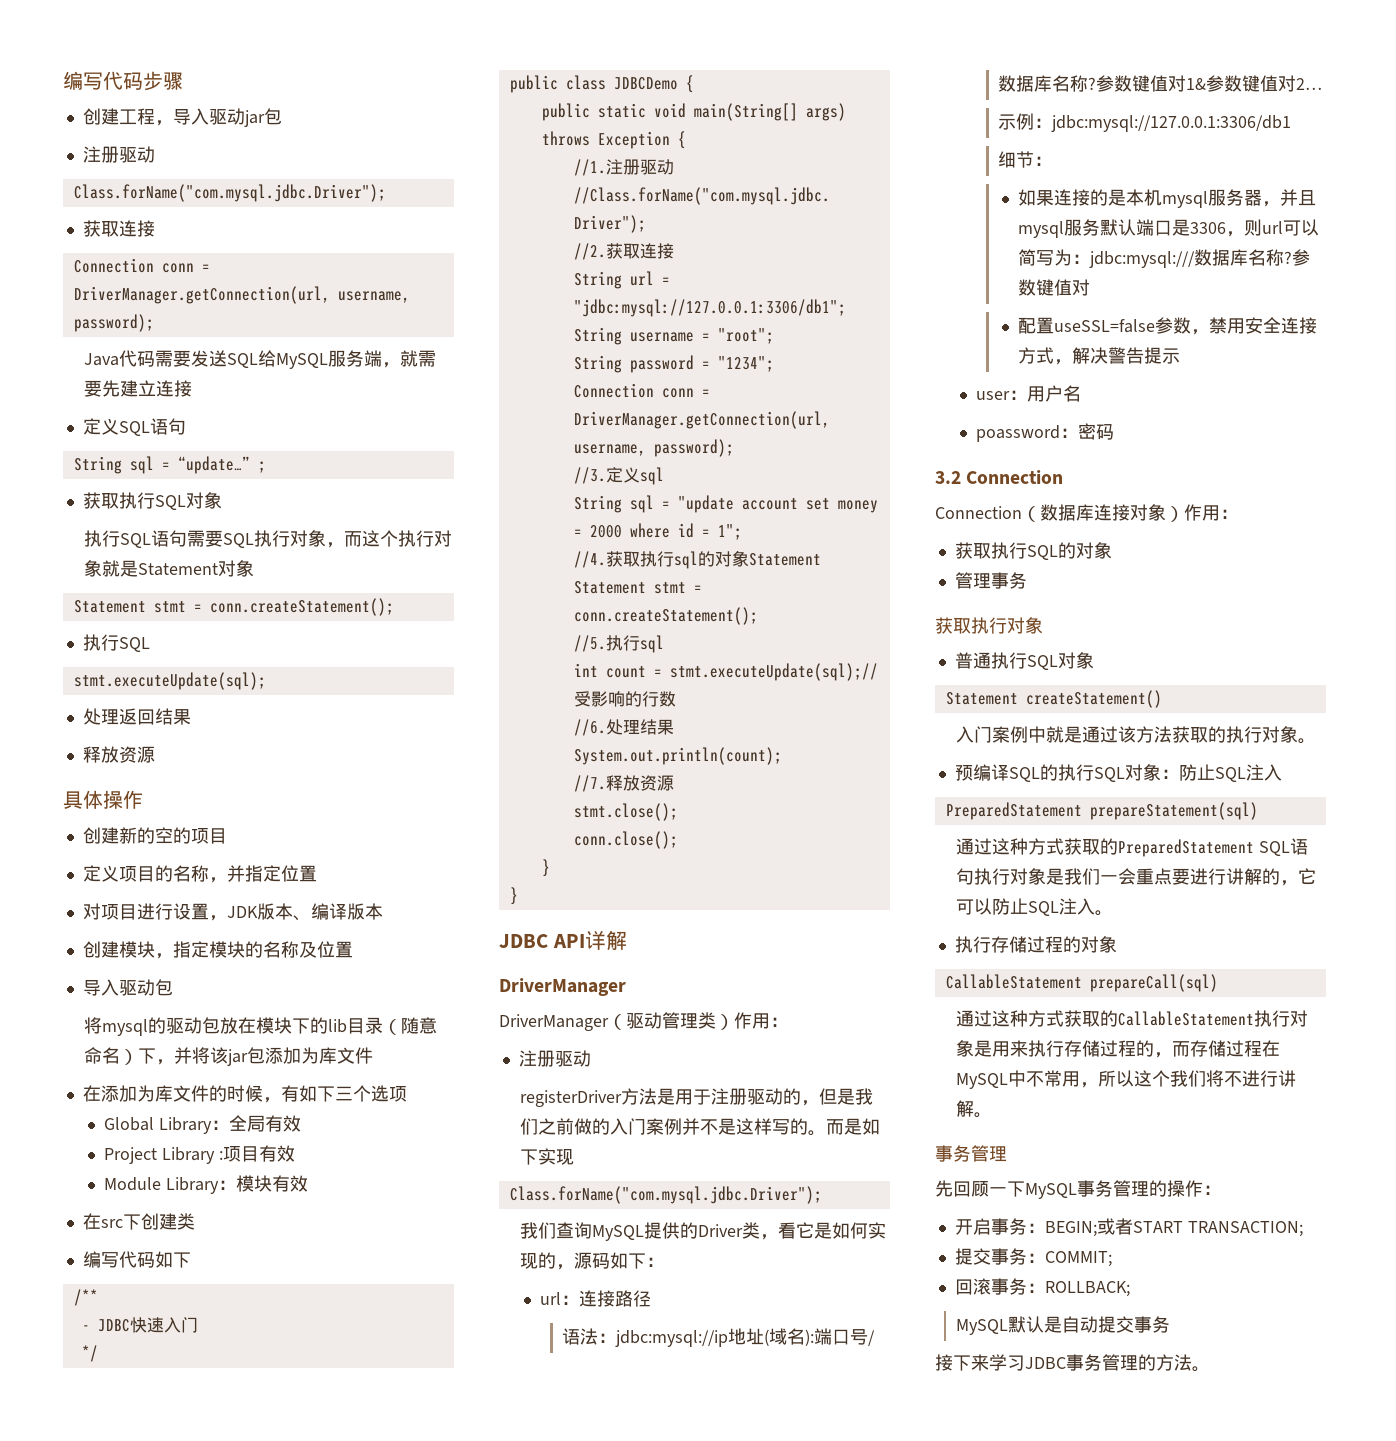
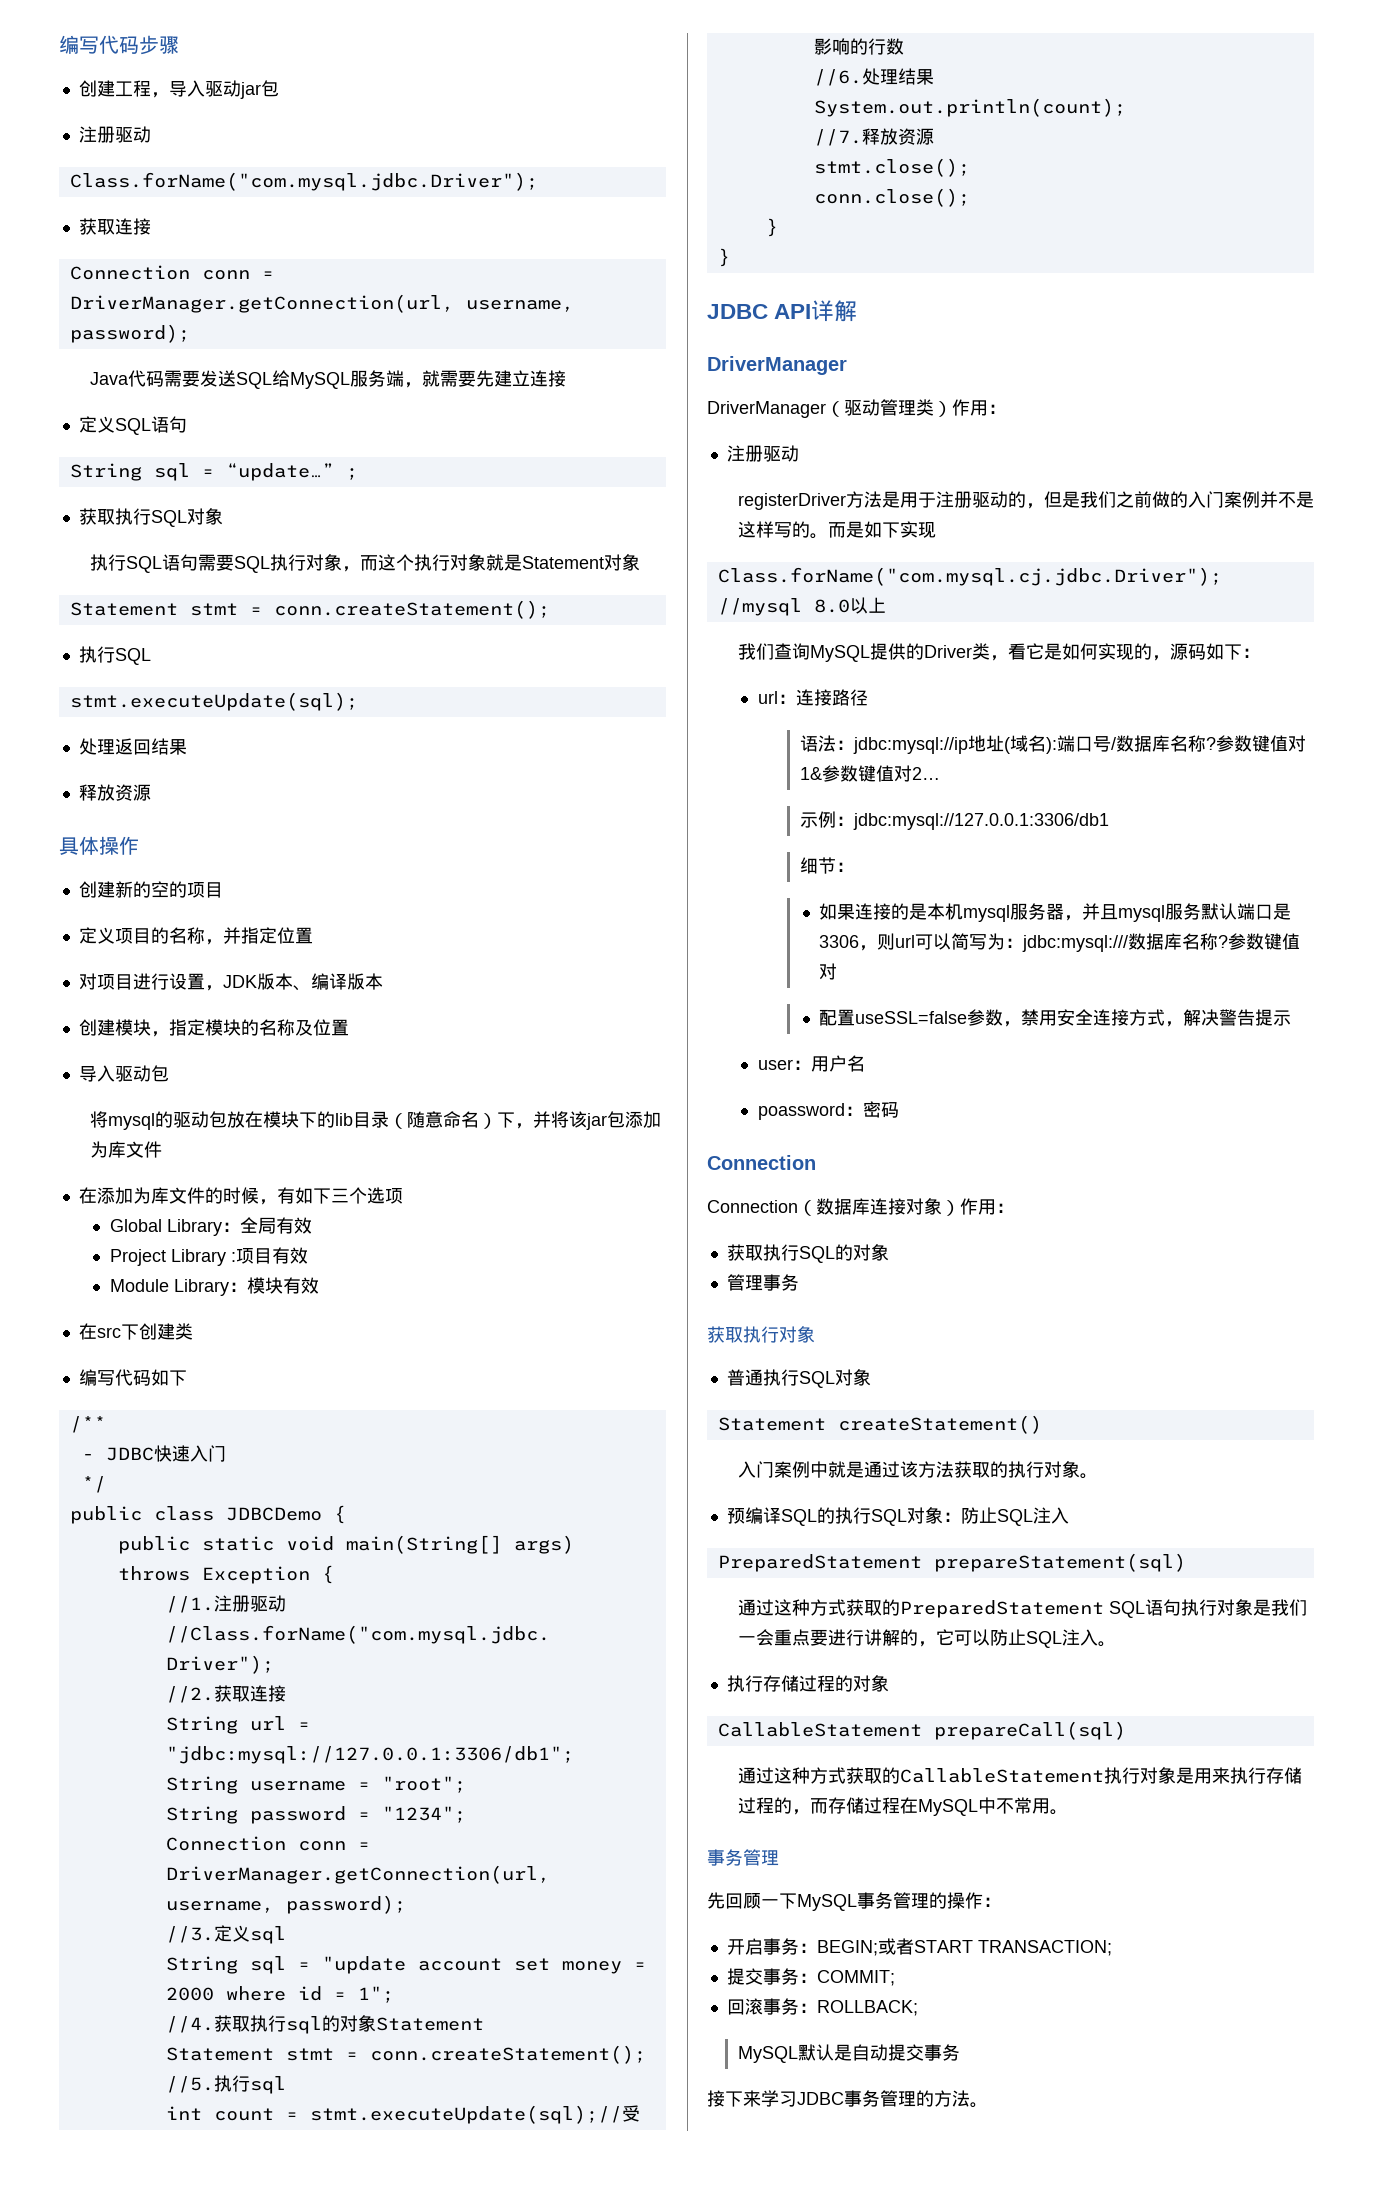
  而是如下实现
- Class.forName("com.mysql.jdbc.Driver");
+ Class.forName("com.mysql.cj.jdbc.Driver"); //mysql 8.0以上
  poassword：密码
- 3.2 Connection
+ Connection
- 通过这种方式获取的CallableStatement执行对象是用来执行存储过程的，而存储过程在MySQL中不常用，所以这个我们将不进行讲解。
+ 通过这种方式获取的CallableStatement执行对象是用来执行存储过程的，而存储过程在MySQL中不常用。

